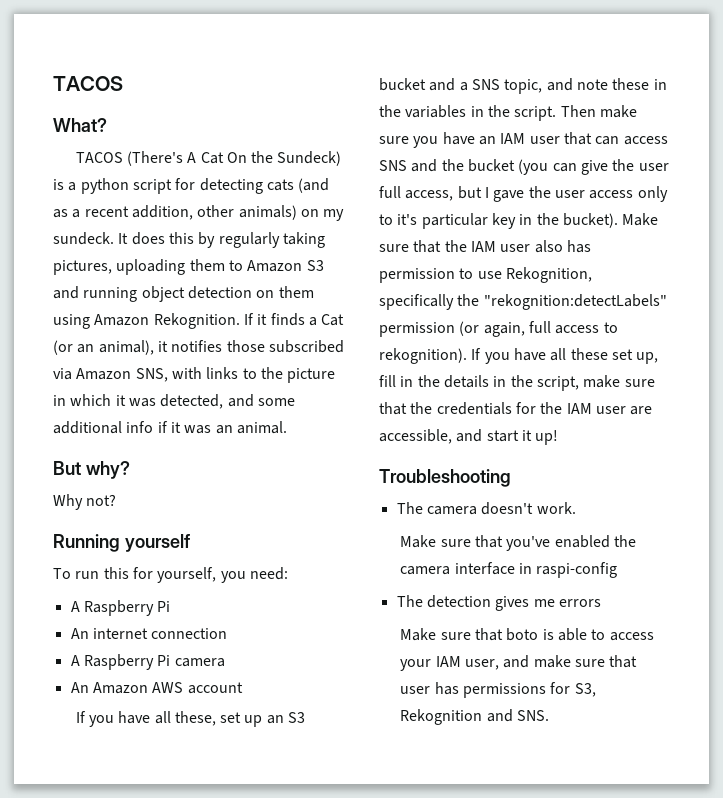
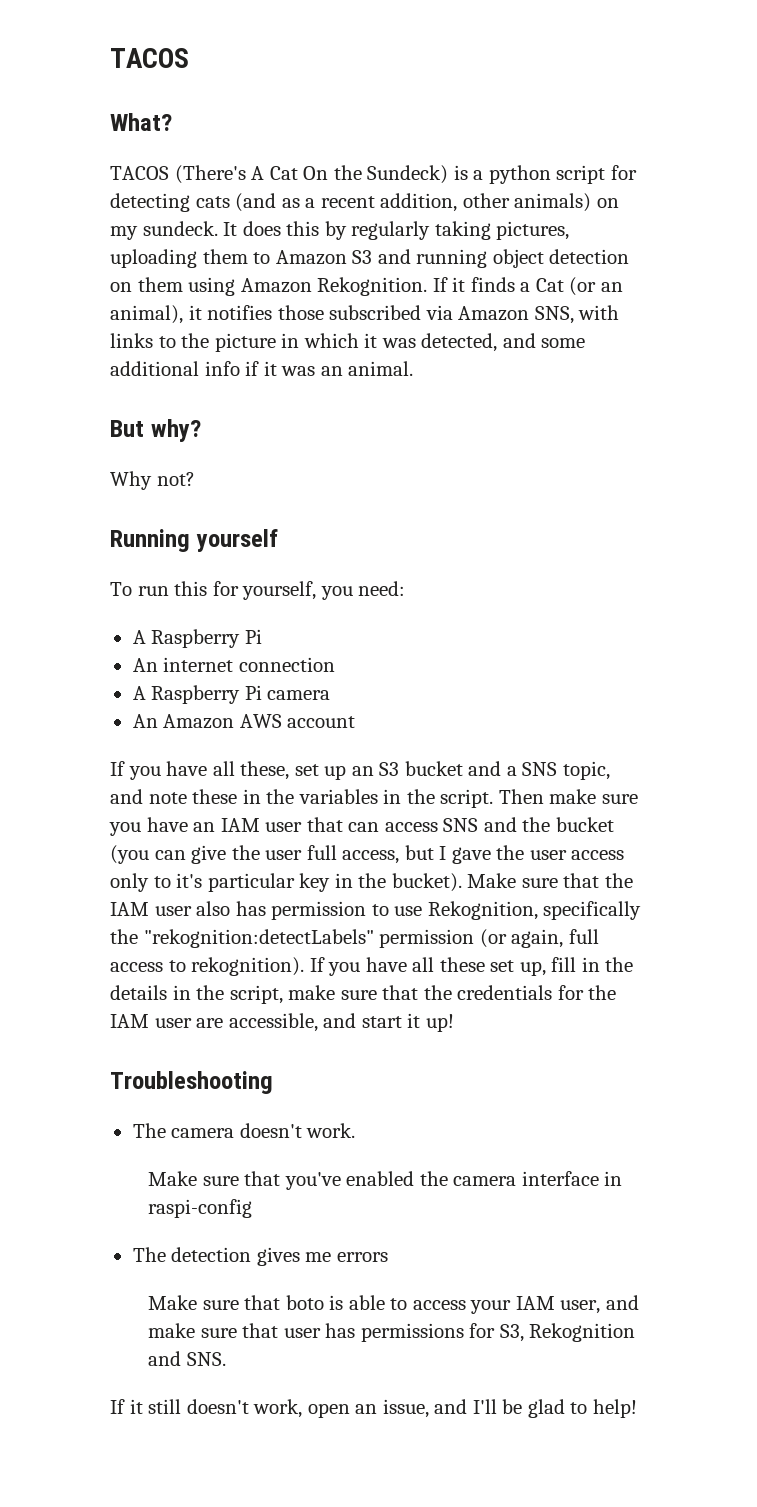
+ If it still doesn't work, open an issue, and I'll be glad to help!

